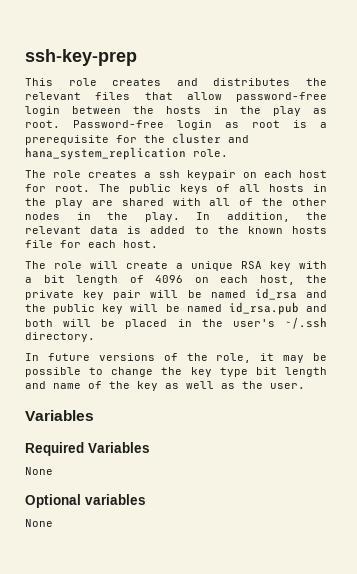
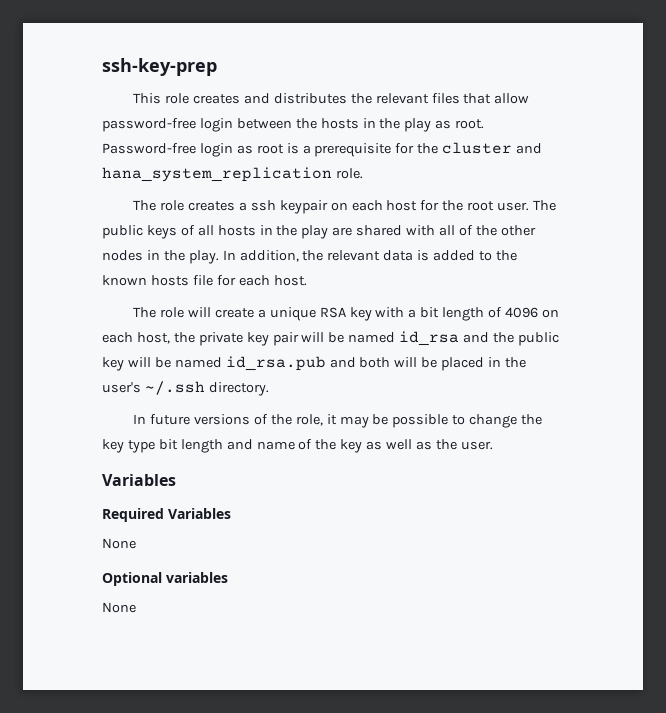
- The role creates a ssh keypair on each host for root.
+ The role creates a ssh keypair on each host for the root user.

